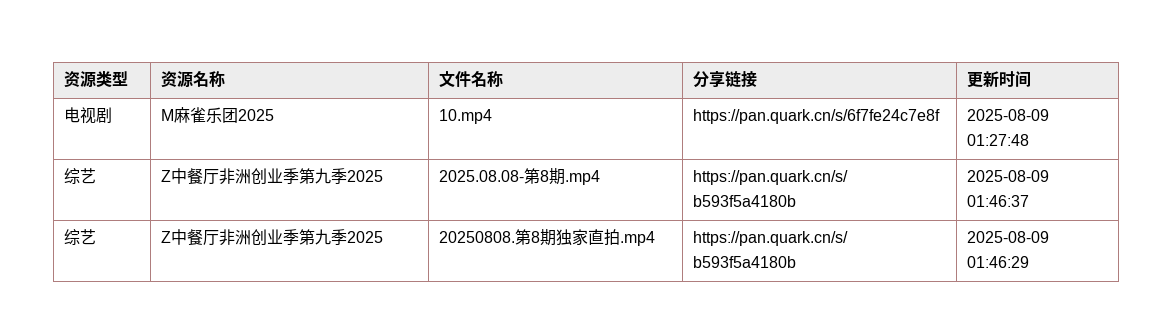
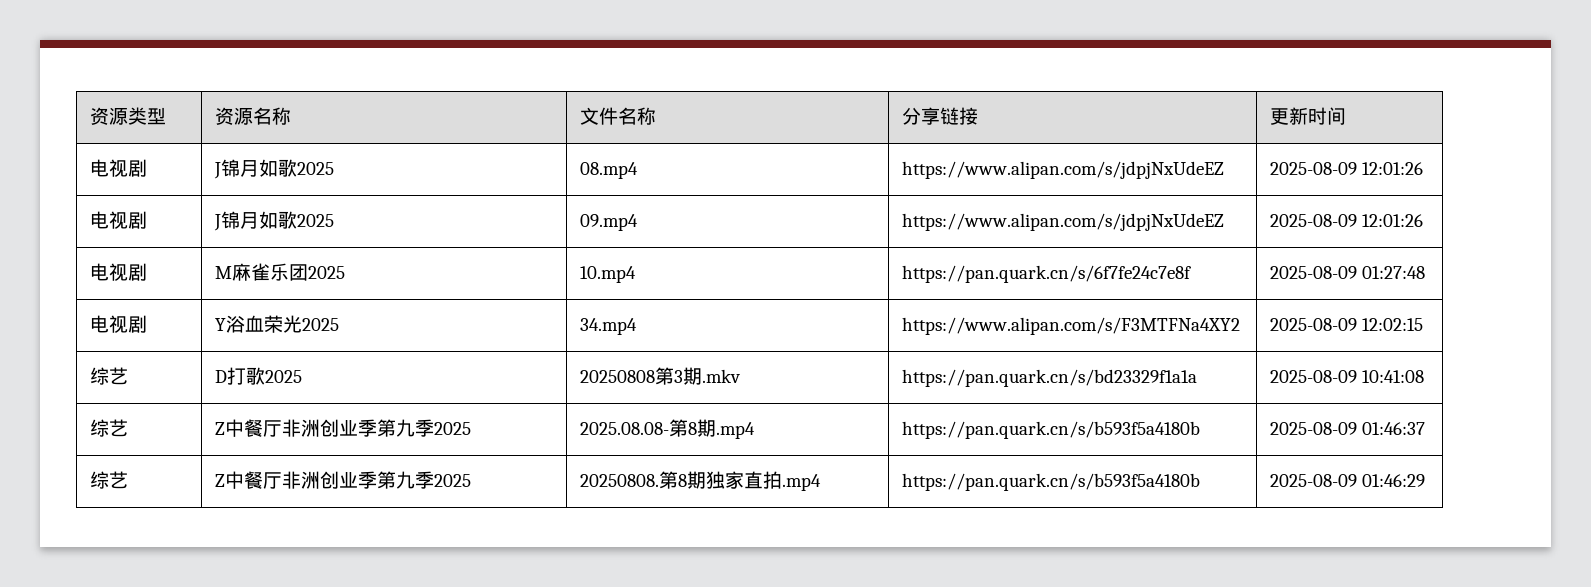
+ 电视剧 | J锦月如歌2025 | 08.mp4 | https://www.alipan.com/s/jdpjNxUdeEZ | 2025-08-09 12:01:26
+ 电视剧 | J锦月如歌2025 | 09.mp4 | https://www.alipan.com/s/jdpjNxUdeEZ | 2025-08-09 12:01:26
+ 电视剧 | Y浴血荣光2025 | 34.mp4 | https://www.alipan.com/s/F3MTFNa4XY2 | 2025-08-09 12:02:15
+ 综艺 | D打歌2025 | 20250808第3期.mkv | https://pan.quark.cn/s/bd23329f1a1a | 2025-08-09 10:41:08

